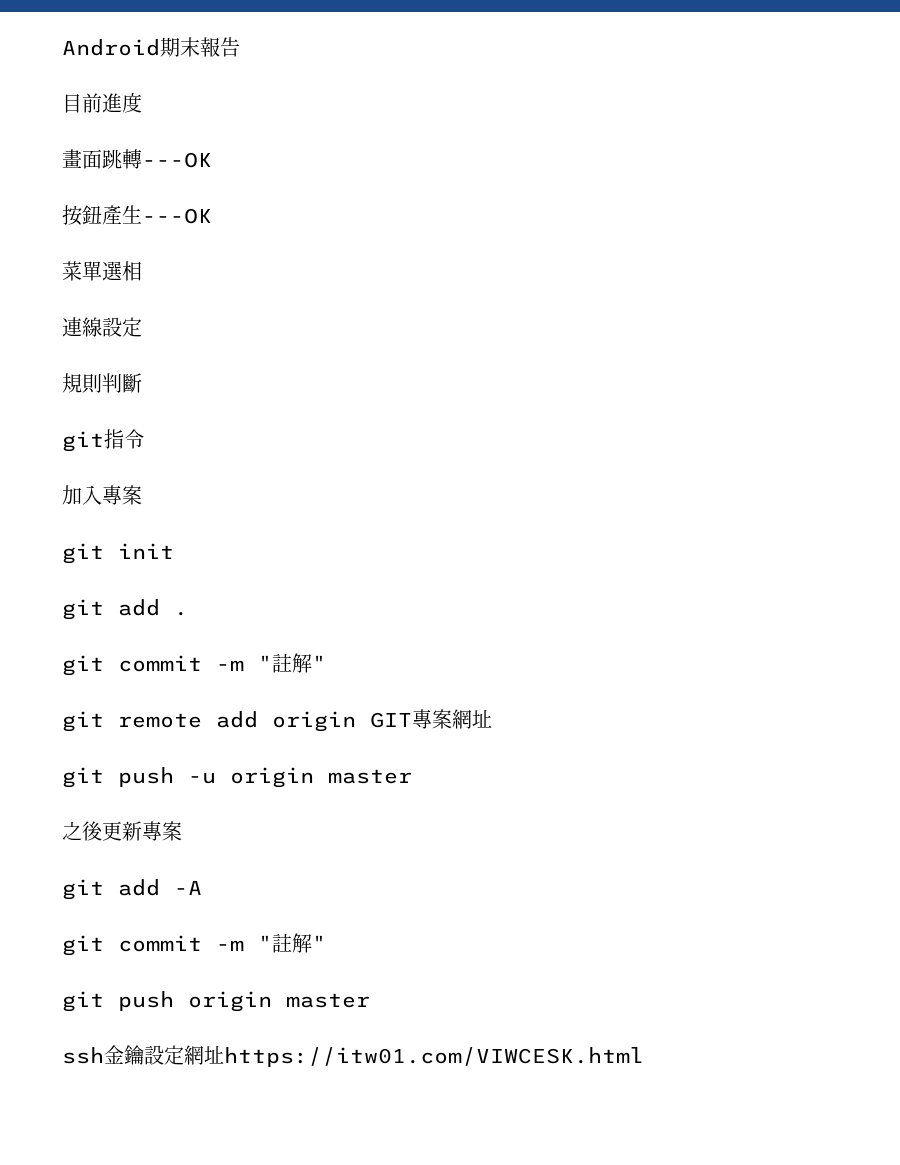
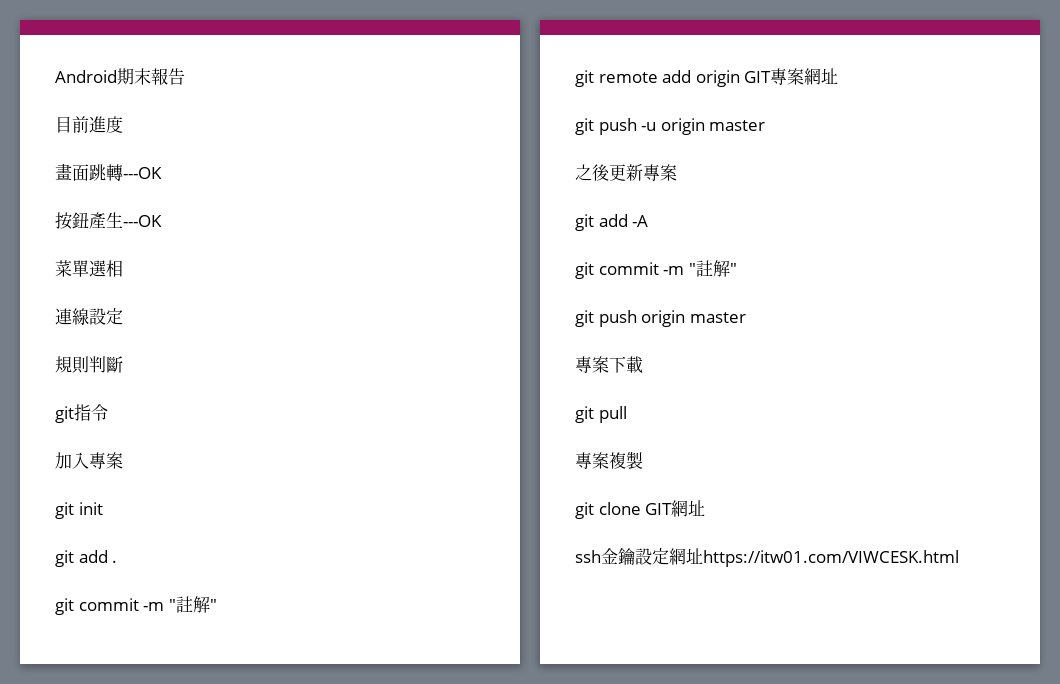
+ 專案下載
+ git pull
+ 專案複製
+ git clone GIT網址

